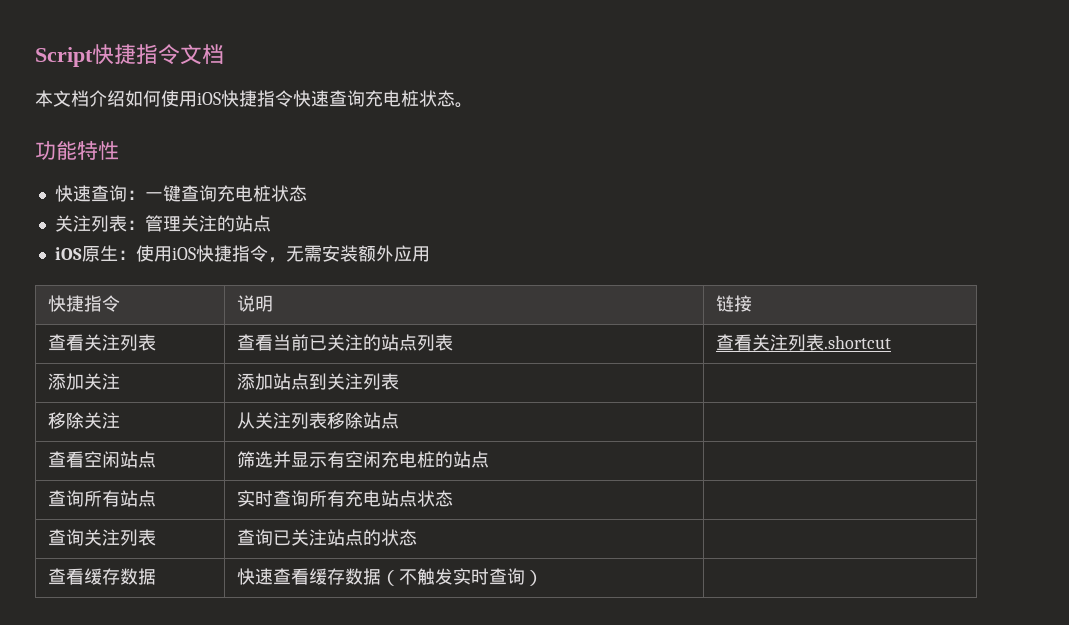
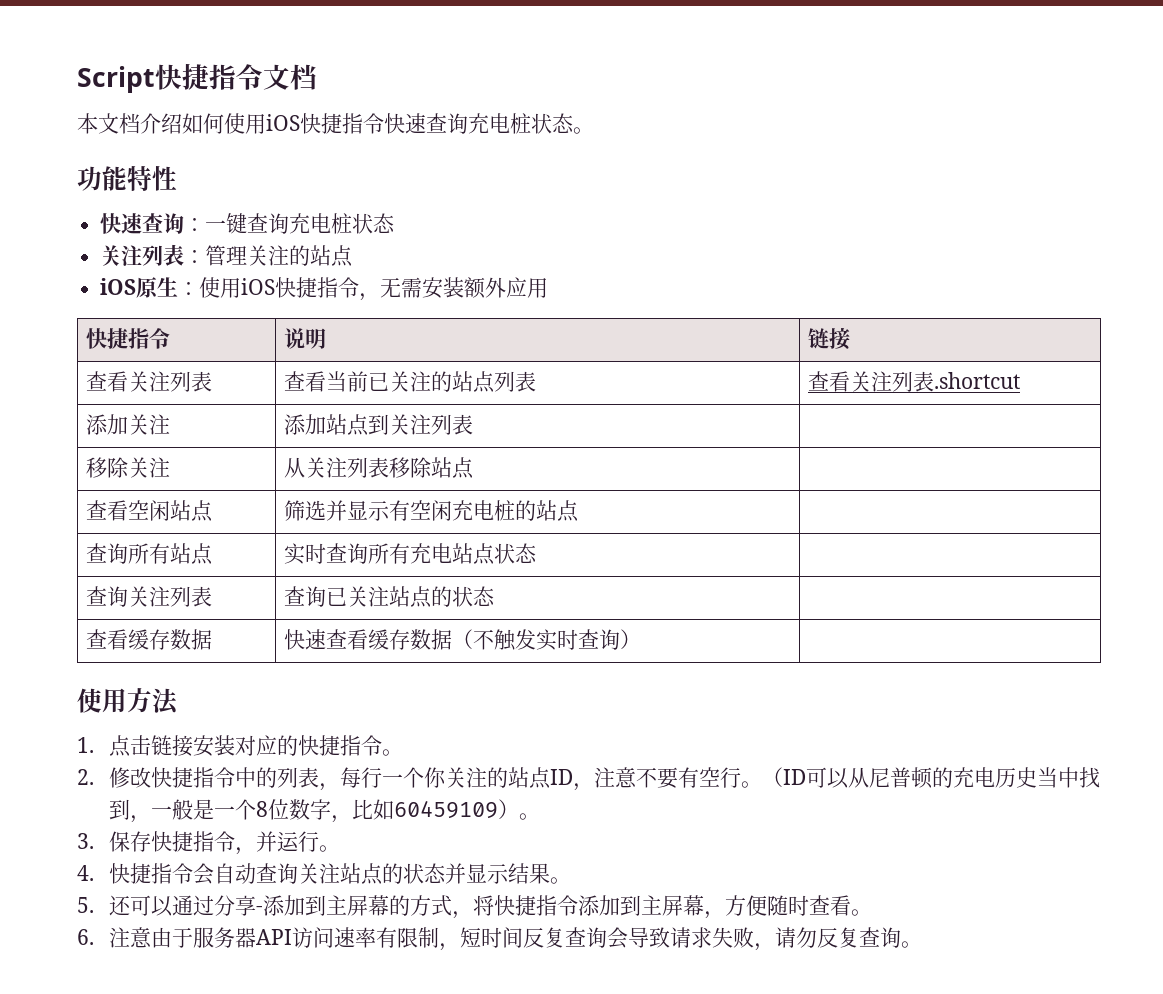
+ 使用方法
+ 1.点击链接安装对应的快捷指令。
+ 2.修改快捷指令中的列表，每行一个你关注的站点ID，注意不要有空行。（ID可以从尼普顿的充电历史当中找到，一般是一个8位数字，比如60459109）。
+ 3.保存快捷指令，并运行。
+ 4.快捷指令会自动查询关注站点的状态并显示结果。
+ 5.还可以通过分享-添加到主屏幕的方式，将快捷指令添加到主屏幕，方便随时查看。
+ 6.注意由于服务器API访问速率有限制，短时间反复查询会导致请求失败，请勿反复查询。

